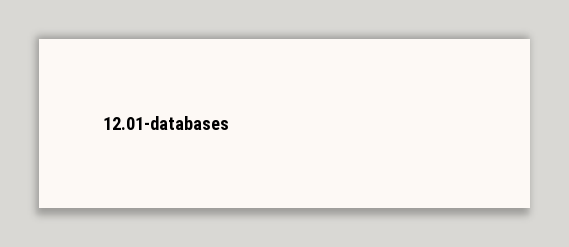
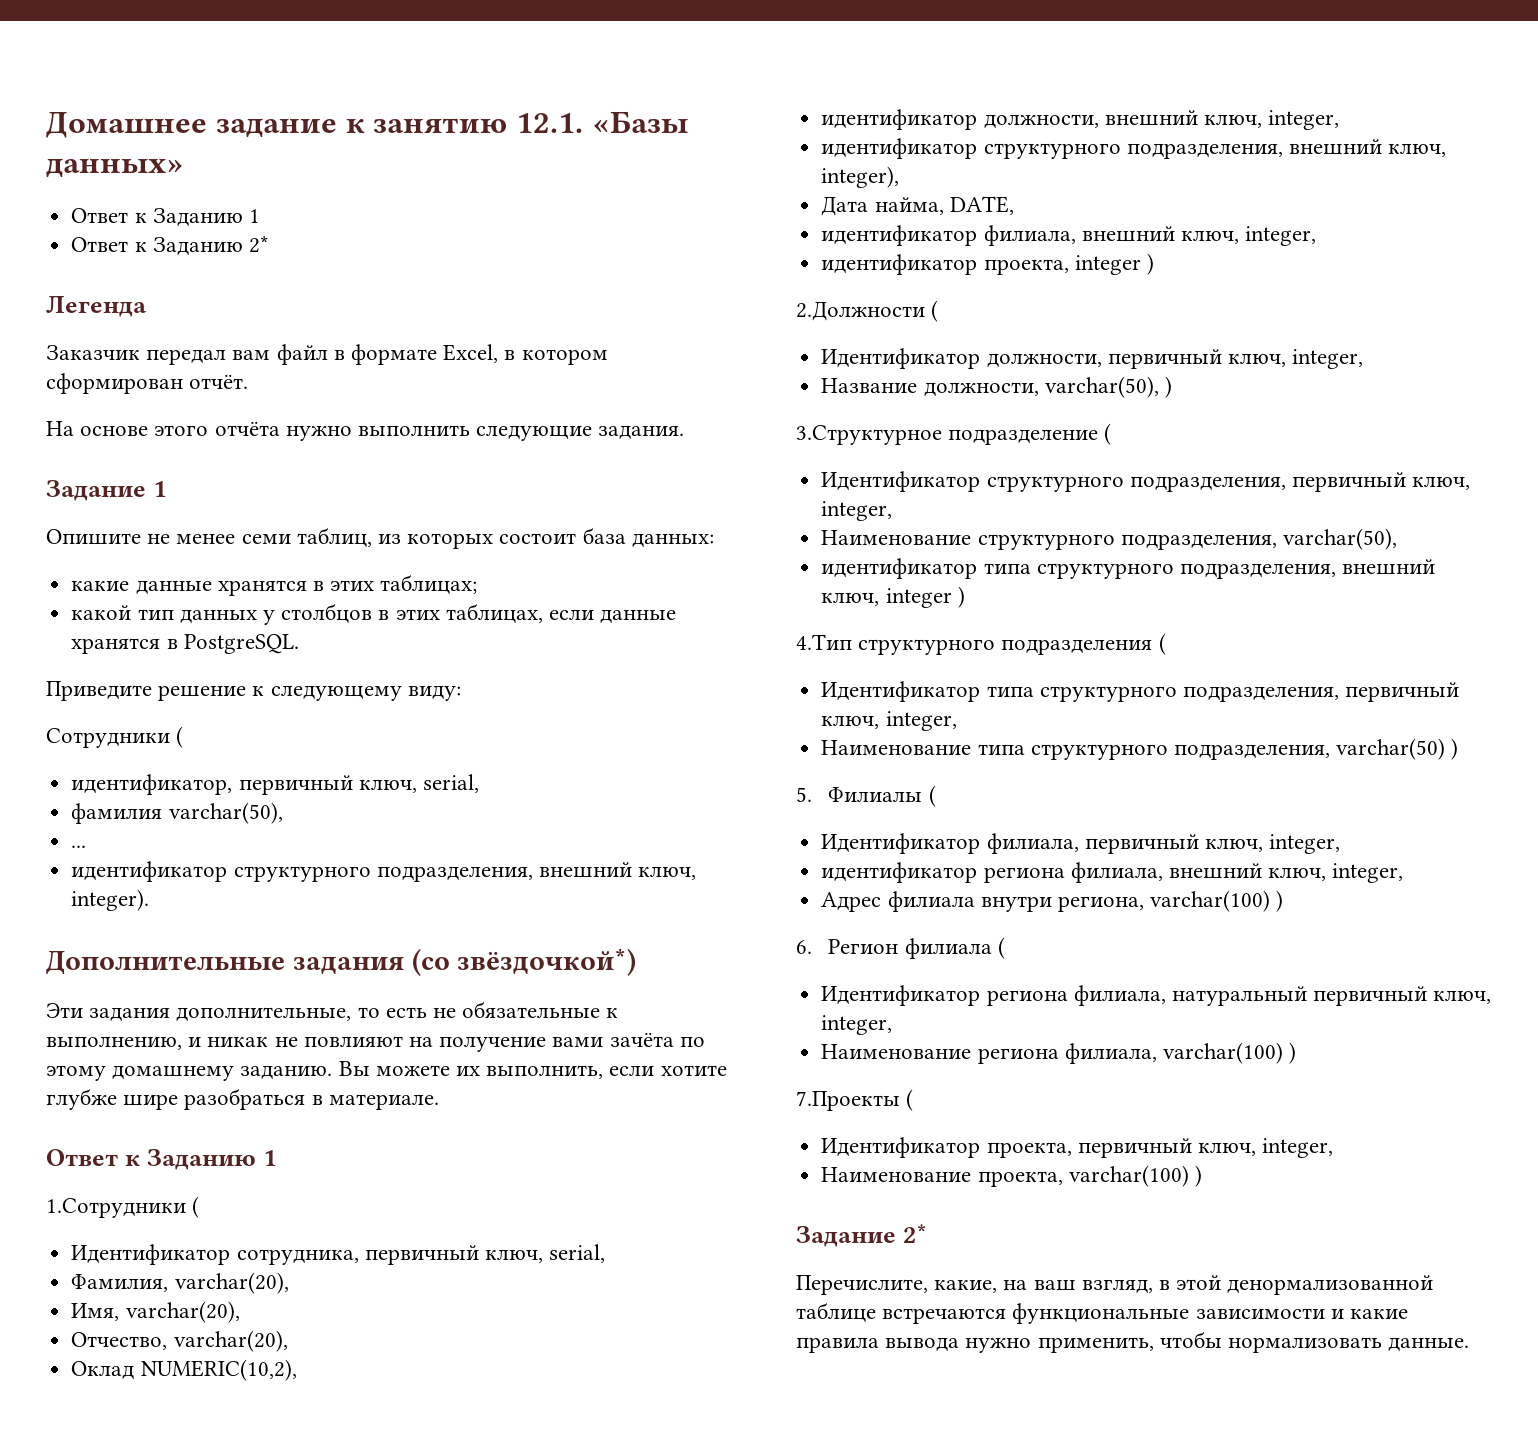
- 12.01-databases
+ Домашнее задание к занятию 12.1. «Базы данных»
+ Ответ к Заданию 1
+ Ответ к Заданию 2*
+ Легенда
+ Заказчик передал вам файл в формате Excel, в котором сформирован отчёт.
+ На основе этого отчёта нужно выполнить следующие задания.
+ Задание 1
+ Опишите не менее семи таблиц, из которых состоит база данных:
+ какие данные хранятся в этих таблицах;
+ какой тип данных у столбцов в этих таблицах, если данные хранятся в PostgreSQL.
+ Приведите решение к следующему виду:
+ Сотрудники (
+ идентификатор, первичный ключ, serial,
+ фамилия varchar(50),
+ ...
+ идентификатор структурного подразделения, внешний ключ, integer).
+ Дополнительные задания (со звёздочкой*)
+ Эти задания дополнительные, то есть не обязательные к выполнению, и никак не повлияют на получение вами зачёта по этому домашнему заданию. Вы можете их выполнить, если хотите глубже шире разобраться в материале.
+ Ответ к Заданию 1
+ 1.Сотрудники (
+ Идентификатор сотрудника, первичный ключ, serial,
+ Фамилия, varchar(20),
+ Имя, varchar(20),
+ Отчество, varchar(20),
+ Оклад NUMERIC(10,2),
+ идентификатор должности, внешний ключ, integer,
+ идентификатор структурного подразделения, внешний ключ, integer),
+ Дата найма, DATE,
+ идентификатор филиала, внешний ключ, integer,
+ идентификатор проекта, integer )
+ 2.Должности (
+ Идентификатор должности, первичный ключ, integer,
+ Название должности, varchar(50), )
+ 3.Структурное подразделение (
+ Идентификатор структурного подразделения, первичный ключ, integer,
+ Наименование структурного подразделения, varchar(50),
+ идентификатор типа структурного подразделения, внешний ключ, integer )
+ 4.Тип структурного подразделения (
+ Идентификатор типа структурного подразделения, первичный ключ, integer,
+ Наименование типа структурного подразделения, varchar(50) )
+ 5. Филиалы (
+ Идентификатор филиала, первичный ключ, integer,
+ идентификатор региона филиала, внешний ключ, integer,
+ Адрес филиала внутри региона, varchar(100) )
+ 6. Регион филиала (
+ Идентификатор региона филиала, натуральный первичный ключ, integer,
+ Наименование региона филиала, varchar(100) )
+ 7.Проекты (
+ Идентификатор проекта, первичный ключ, integer,
+ Наименование проекта, varchar(100) )
+ Задание 2*
+ Перечислите, какие, на ваш взгляд, в этой денормализованной таблице встречаются функциональные зависимости и какие правила вывода нужно применить, чтобы нормализовать данные.

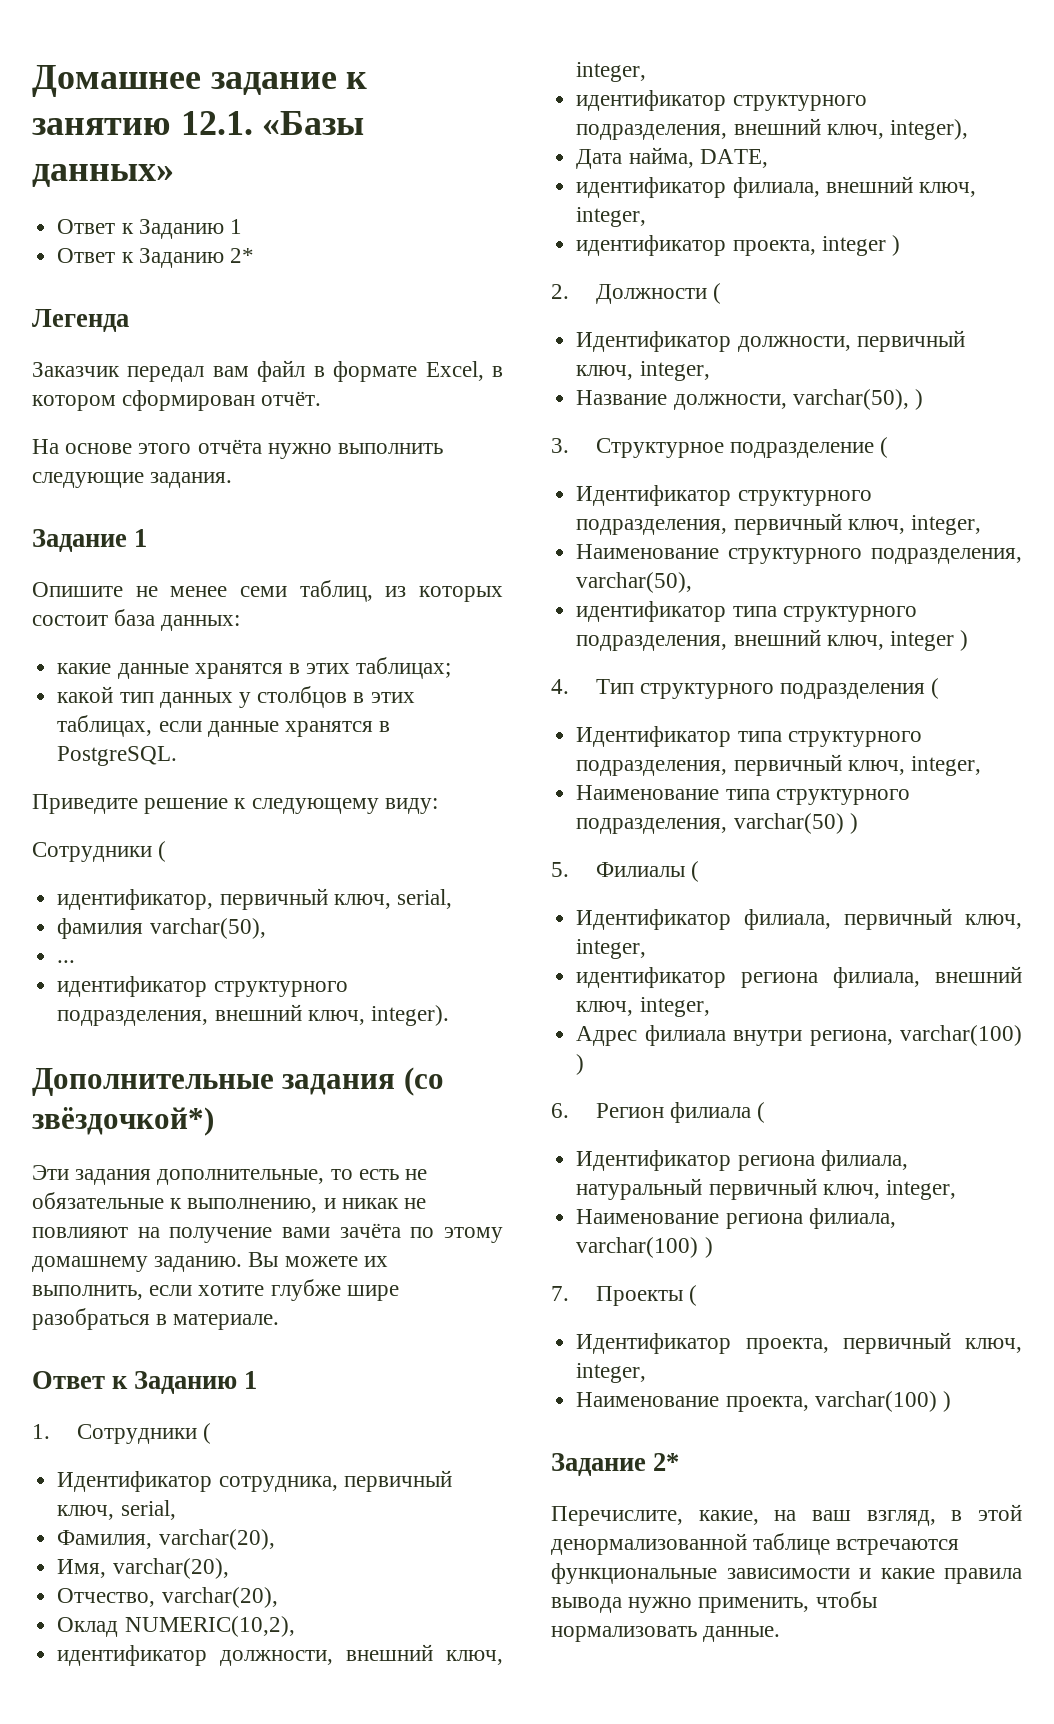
- 1.Сотрудники (
+ 1. Сотрудники (
- 2.Должности (
+ 2. Должности (
- 3.Структурное подразделение (
+ 3. Структурное подразделение (
- 4.Тип структурного подразделения (
+ 4. Тип структурного подразделения (
- 7.Проекты (
+ 7. Проекты (

